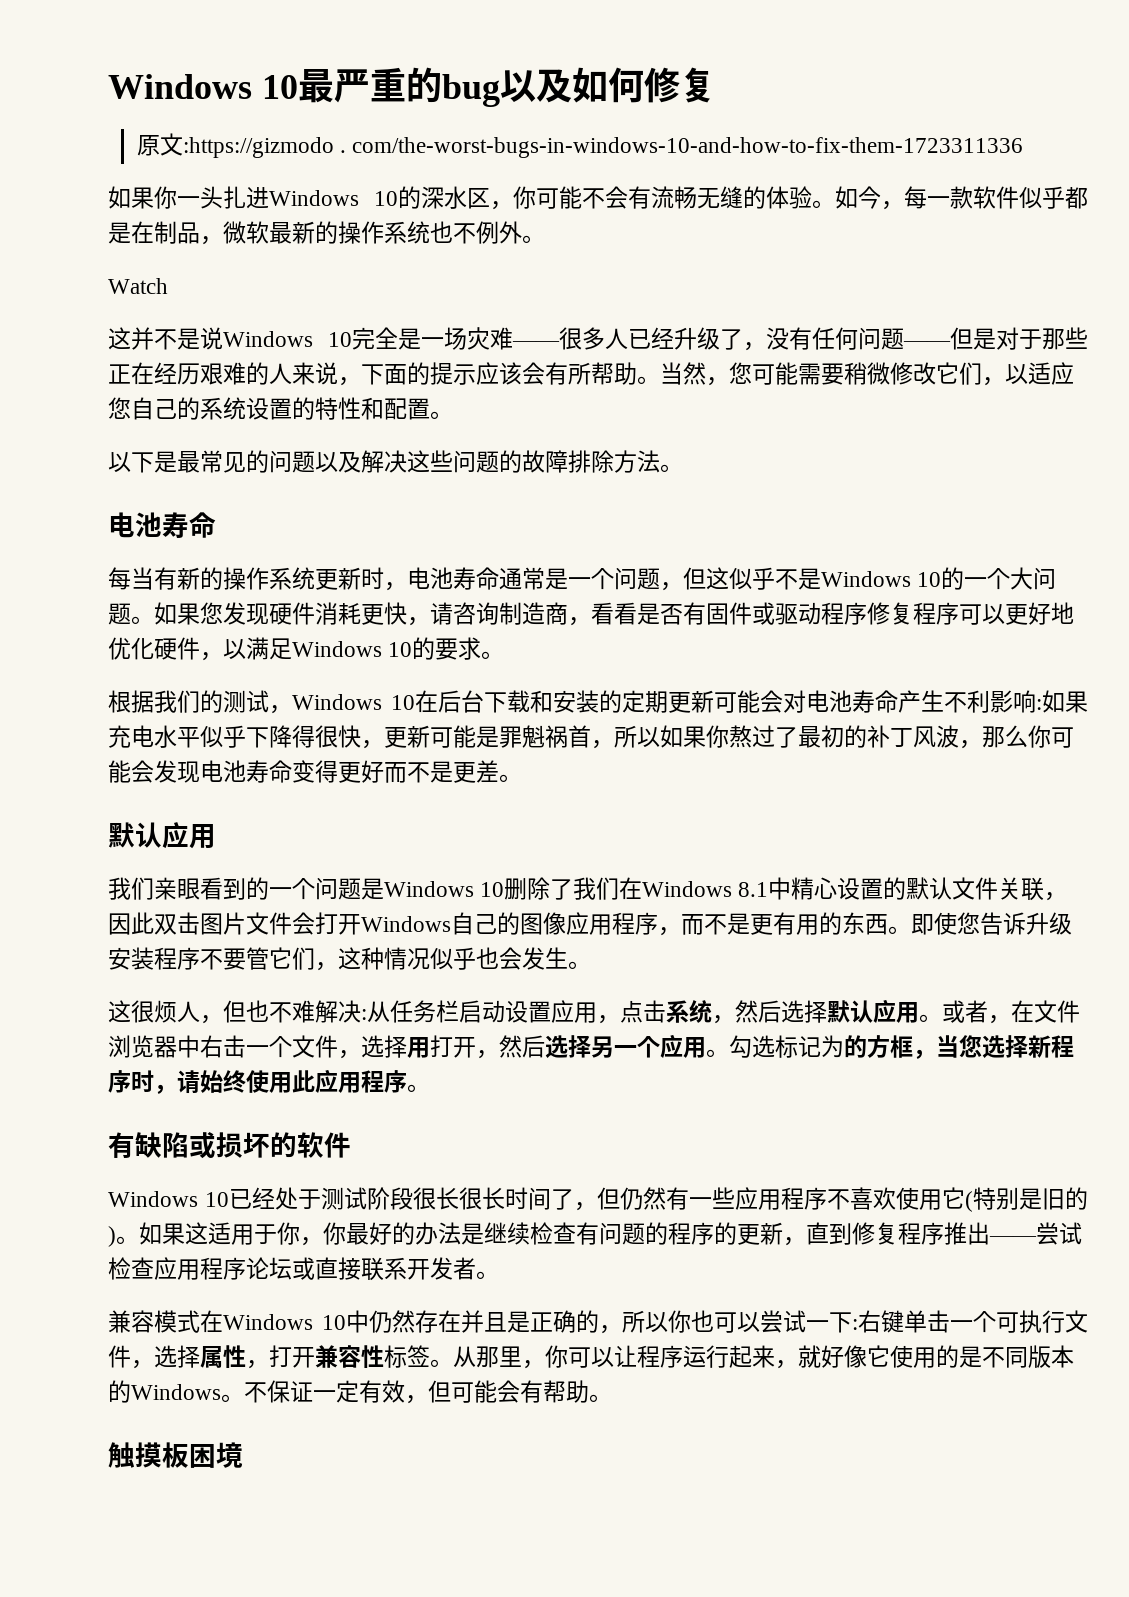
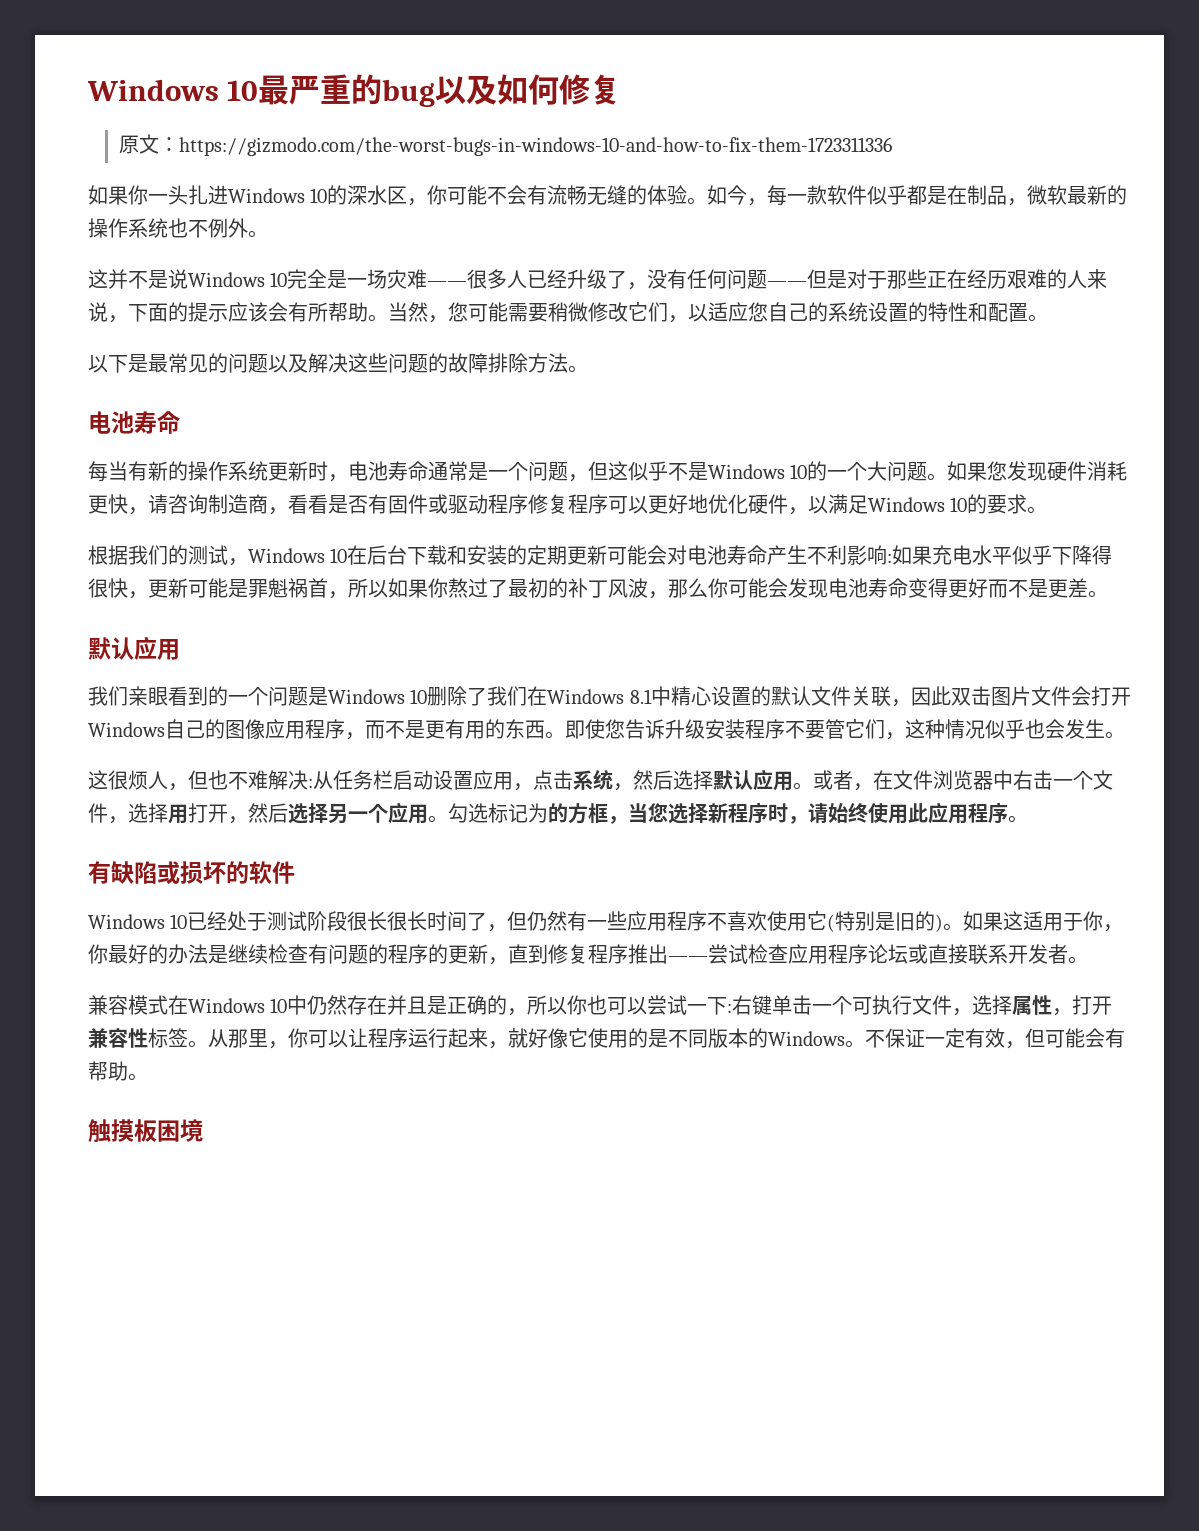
- 原文:https://gizmodo . com/the-worst-bugs-in-windows-10-and-how-to-fix-them-1723311336
+ 原文：https://gizmodo.com/the-worst-bugs-in-windows-10-and-how-to-fix-them-1723311336
- Watch

